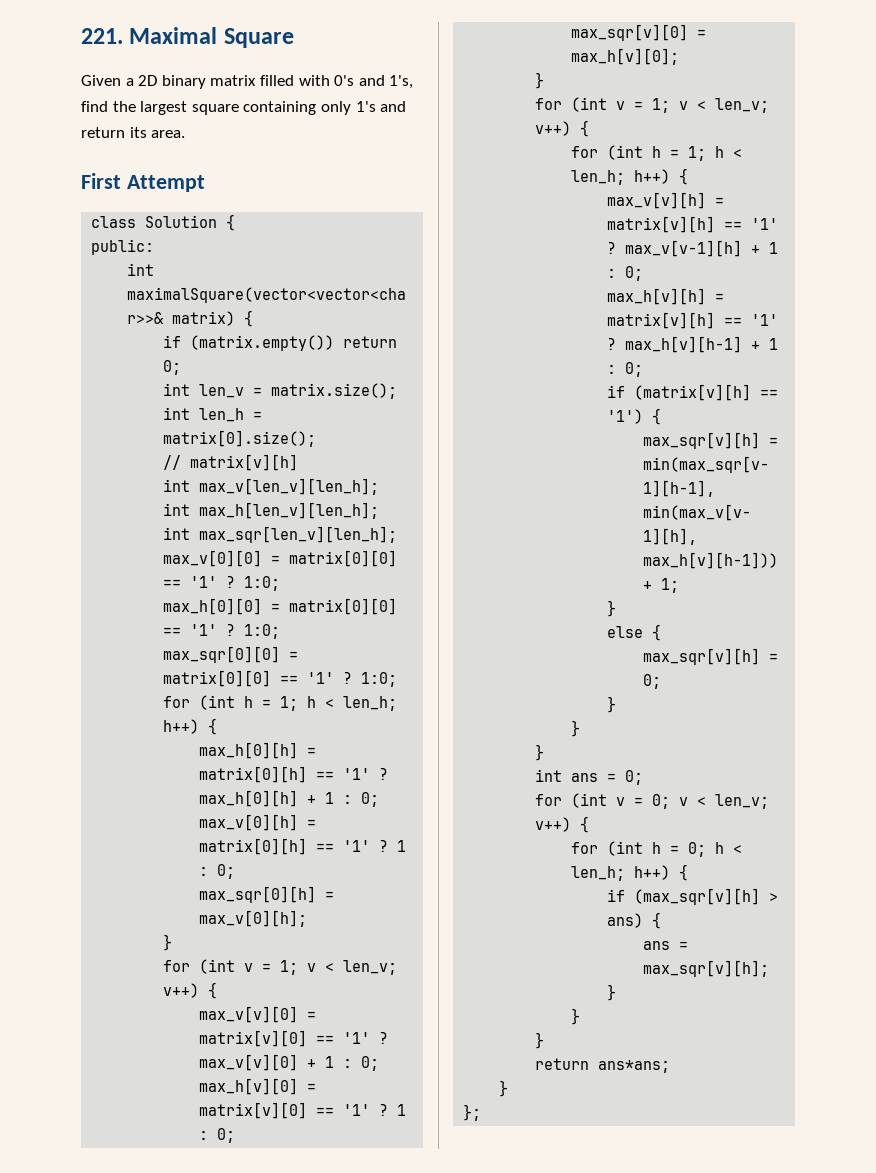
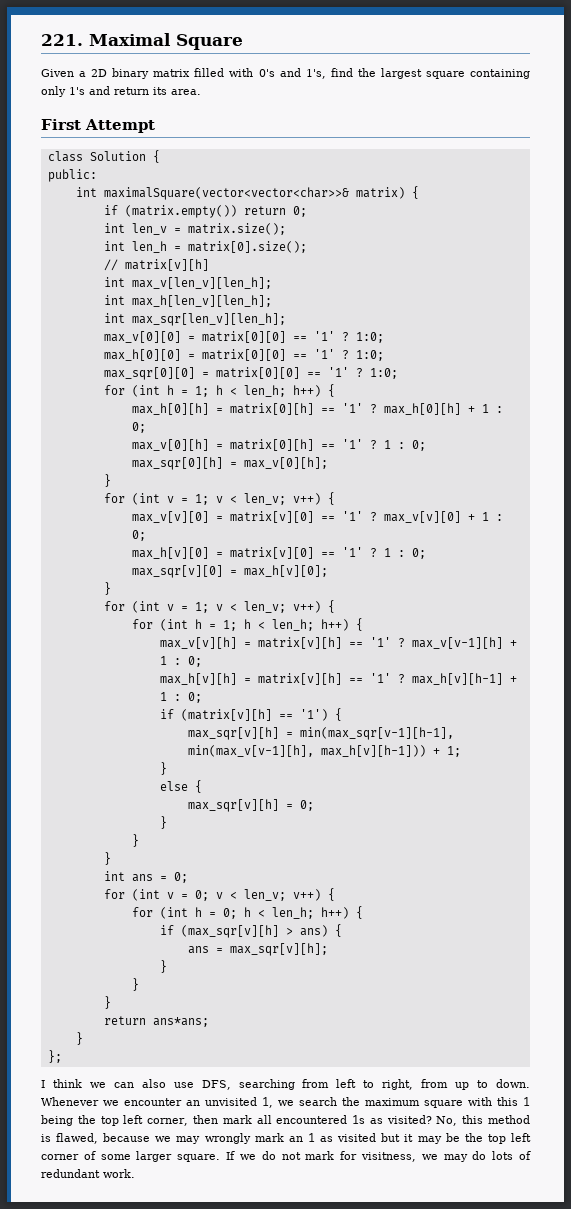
+ I think we can also use DFS, searching from left to right, from up to down. Whenever we encounter an unvisited 1, we search the maximum square with this 1 being the top left corner, then mark all encountered 1s as visited? No, this method is flawed, because we may wrongly mark an 1 as visited but it may be the top left corner of some larger square. If we do not mark for visitness, we may do lots of redundant work.

